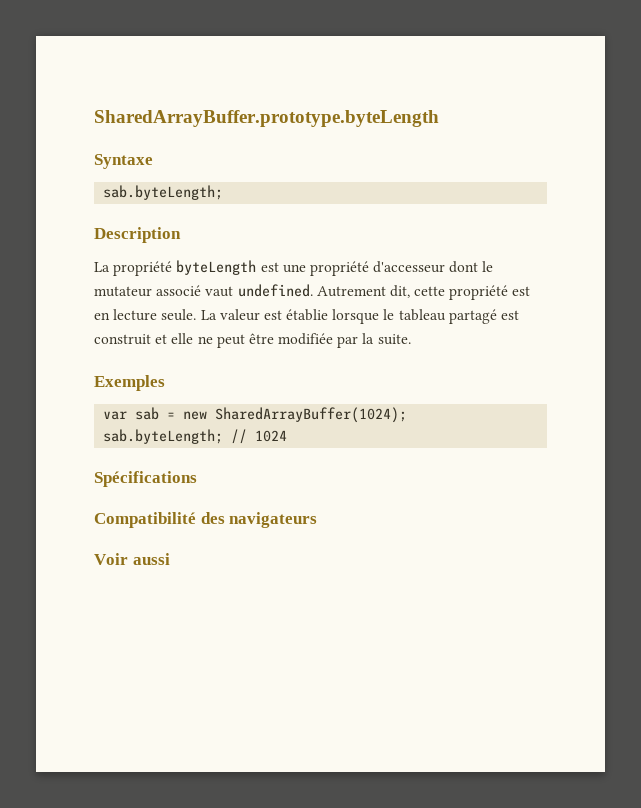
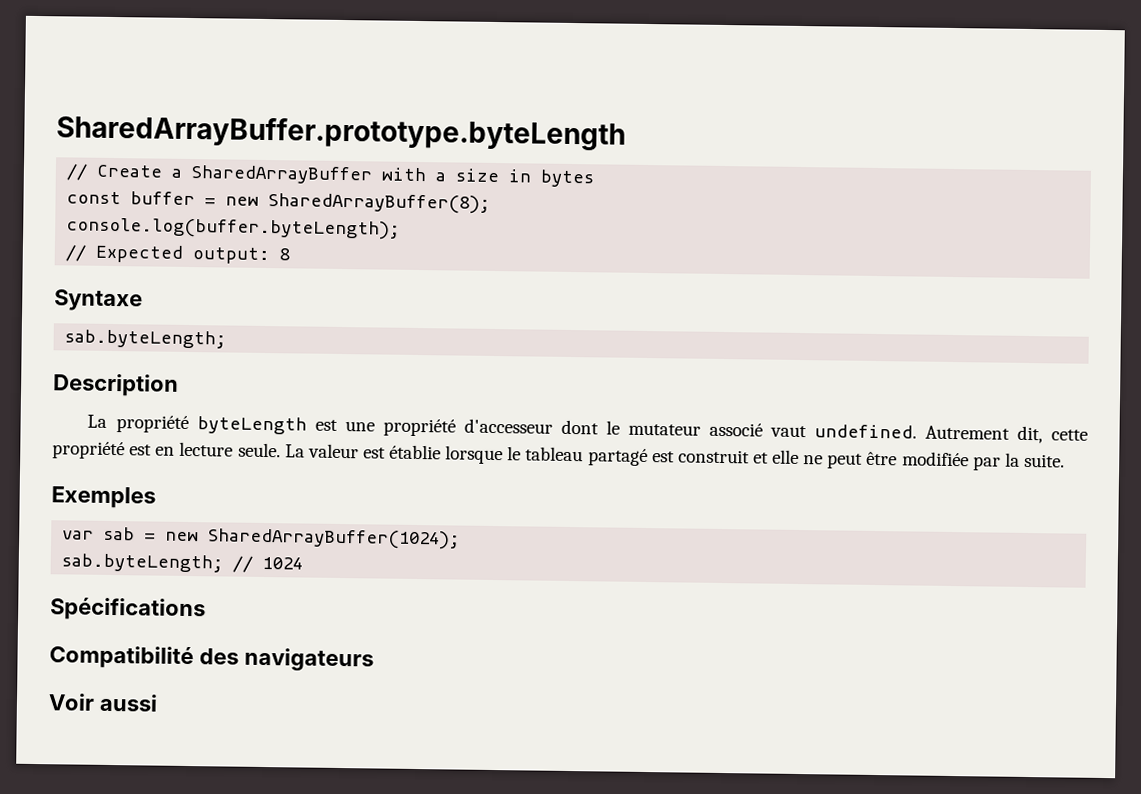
+ // Create a SharedArrayBuffer with a size in bytes
+ const buffer = new SharedArrayBuffer(8);
+ console.log(buffer.byteLength);
+ // Expected output: 8

